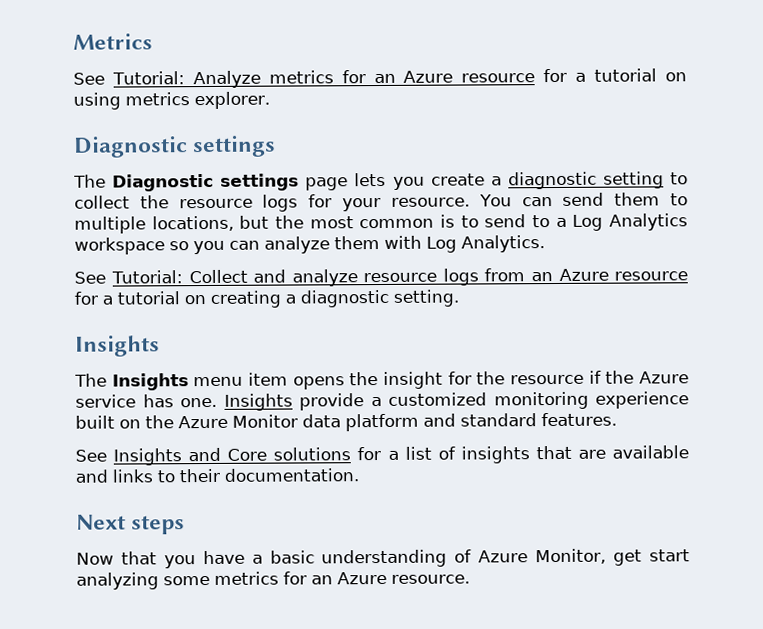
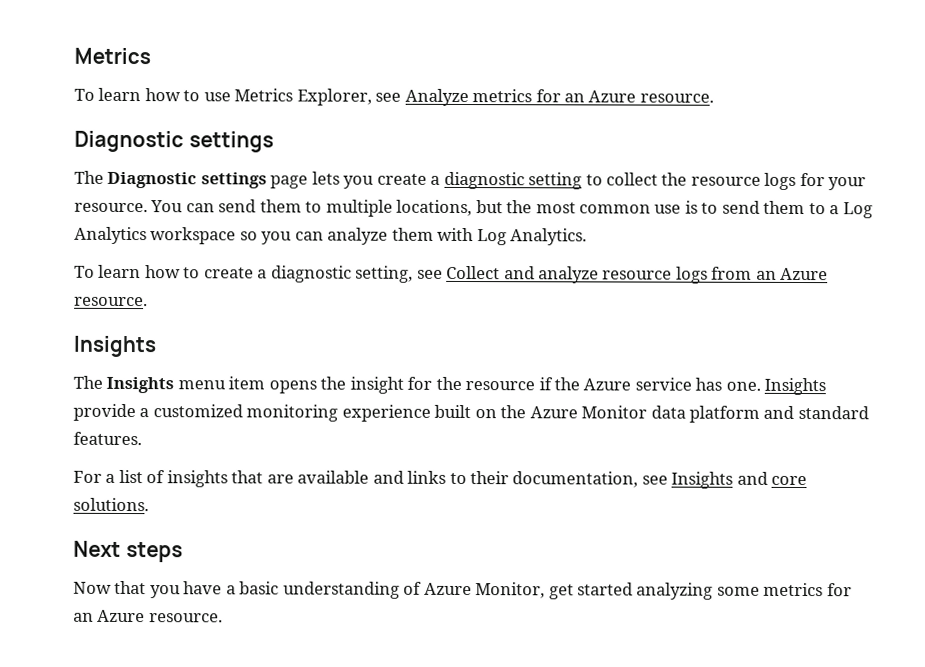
- See Tutorial: Analyze metrics for an Azure resource for a tutorial on using metrics explorer.
+ To learn how to use Metrics Explorer, see Analyze metrics for an Azure resource.
- You can send them to multiple locations, but the most common is to send to a Log Analytics workspace so you can analyze them with Log Analytics.
+ You can send them to multiple locations, but the most common use is to send them to a Log Analytics workspace so you can analyze them with Log Analytics.
- See Tutorial: Collect and analyze resource logs from an Azure resource for a tutorial on creating a diagnostic setting.
+ To learn how to create a diagnostic setting, see Collect and analyze resource logs from an Azure resource.
- See Insights and Core solutions for a list of insights that are available and links to their documentation.
+ For a list of insights that are available and links to their documentation, see Insights and core solutions.
- Now that you have a basic understanding of Azure Monitor, get start analyzing some metrics for an Azure resource.
+ Now that you have a basic understanding of Azure Monitor, get started analyzing some metrics for an Azure resource.

